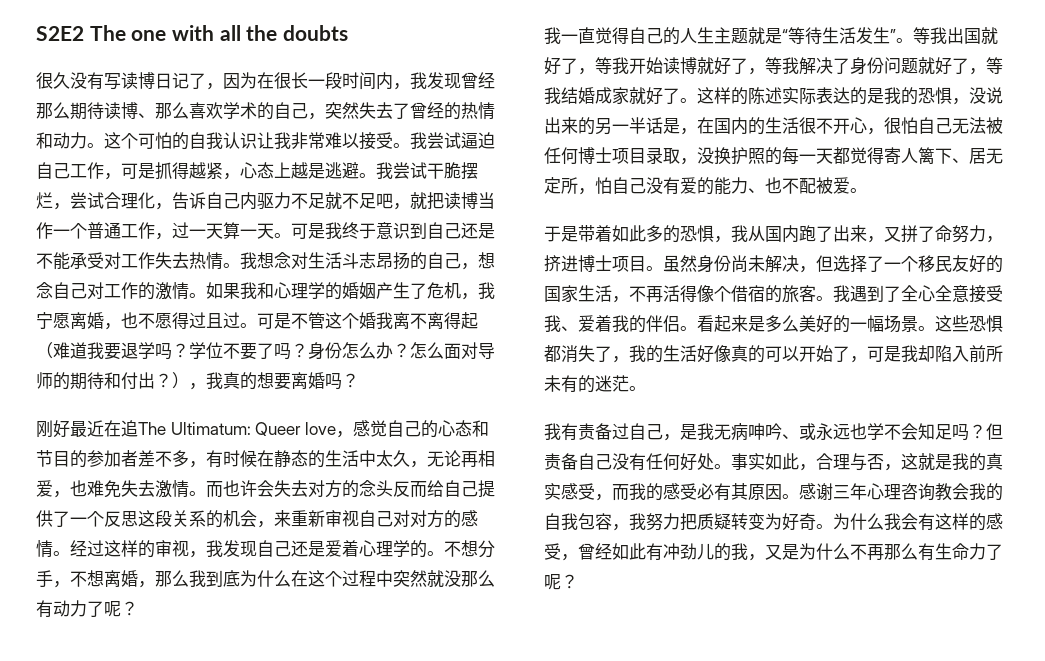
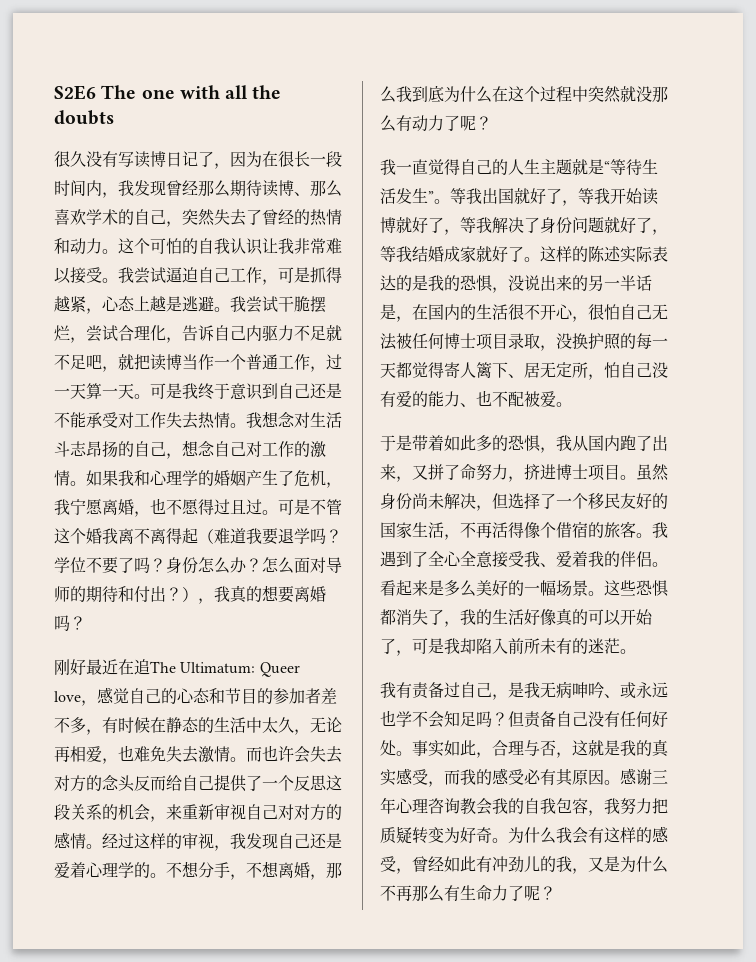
- S2E2 The one with all the doubts
+ S2E6 The one with all the doubts

